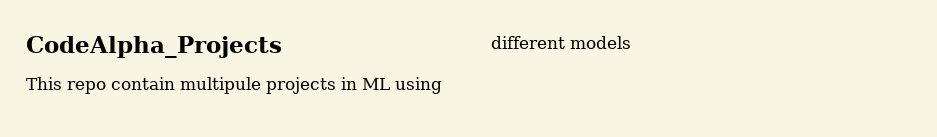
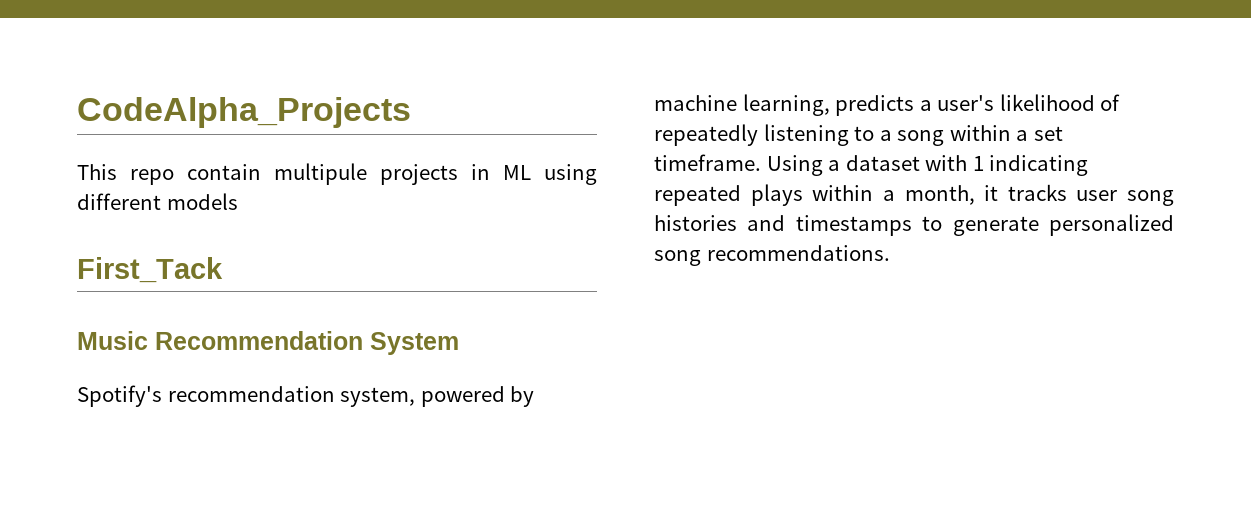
+ First_Tack
+ Music Recommendation System
+ Spotify's recommendation system, powered by machine learning, predicts a user's likelihood of repeatedly listening to a song within a set timeframe. Using a dataset with 1 indicating repeated plays within a month, it tracks user song histories and timestamps to generate personalized song recommendations.

